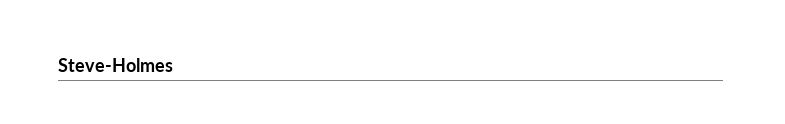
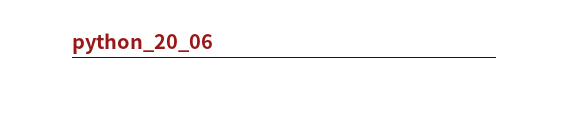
- Steve-Holmes
+ python_20_06

